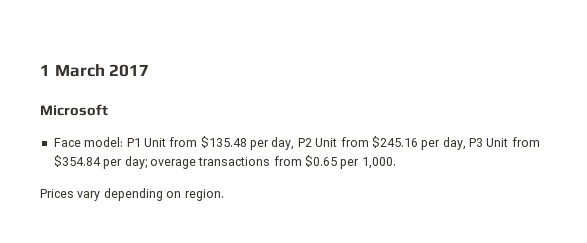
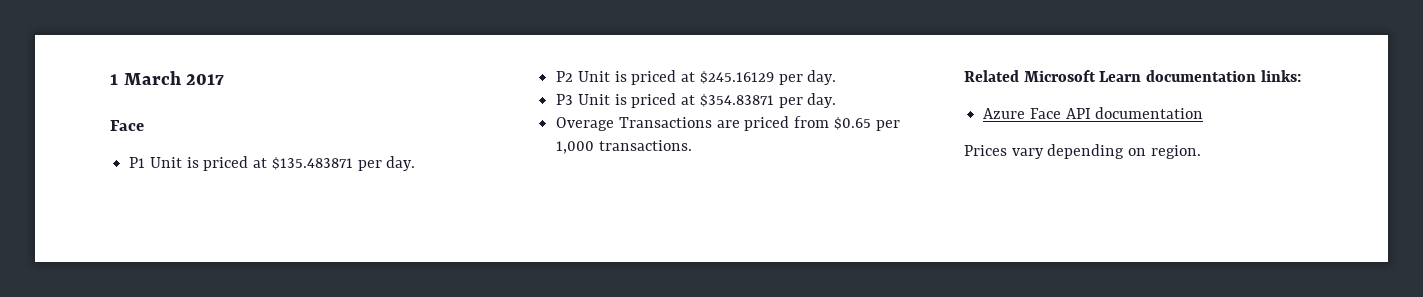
  1 March 2017
- Microsoft
- Face model: P1 Unit from $135.48 per day, P2 Unit from $245.16 per day, P3 Unit from $354.84 per day; overage transactions from $0.65 per 1,000.
+ Face
+ P1 Unit is priced at $135.483871 per day.
+ P2 Unit is priced at $245.16129 per day.
+ P3 Unit is priced at $354.83871 per day.
+ Overage Transactions are priced from $0.65 per 1,000 transactions.
+ Related Microsoft Learn documentation links:
+ Azure Face API documentation

